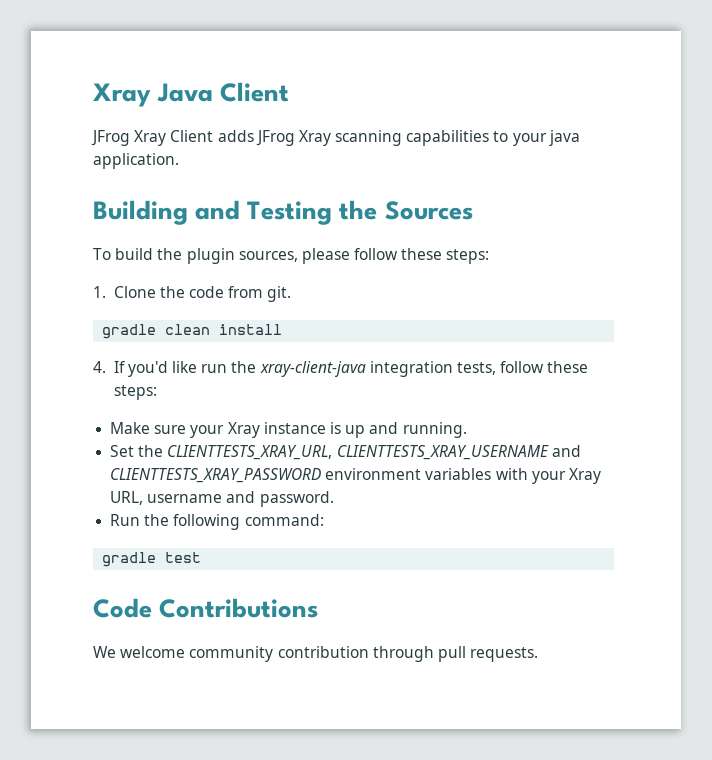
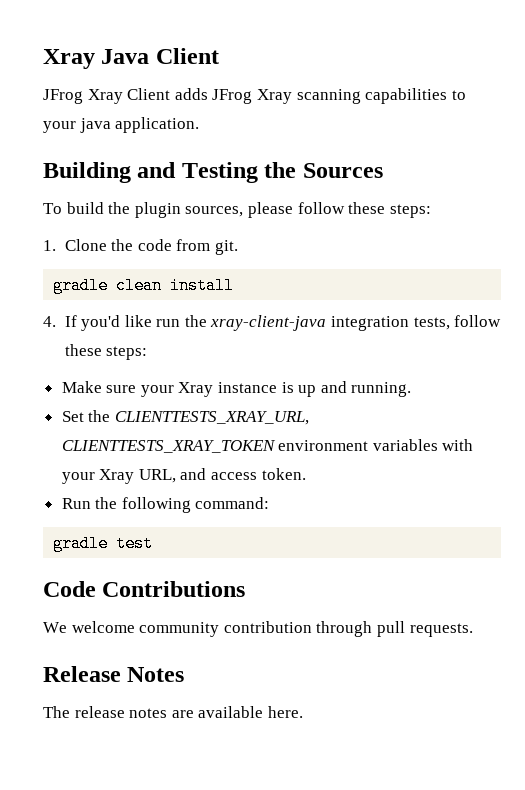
- Set the CLIENTTESTS_XRAY_URL, CLIENTTESTS_XRAY_USERNAME and CLIENTTESTS_XRAY_PASSWORD environment variables with your Xray URL, username and password.
+ Set the CLIENTTESTS_XRAY_URL, CLIENTTESTS_XRAY_TOKEN environment variables with your Xray URL, and access token.
+ Release Notes
+ The release notes are available here.

